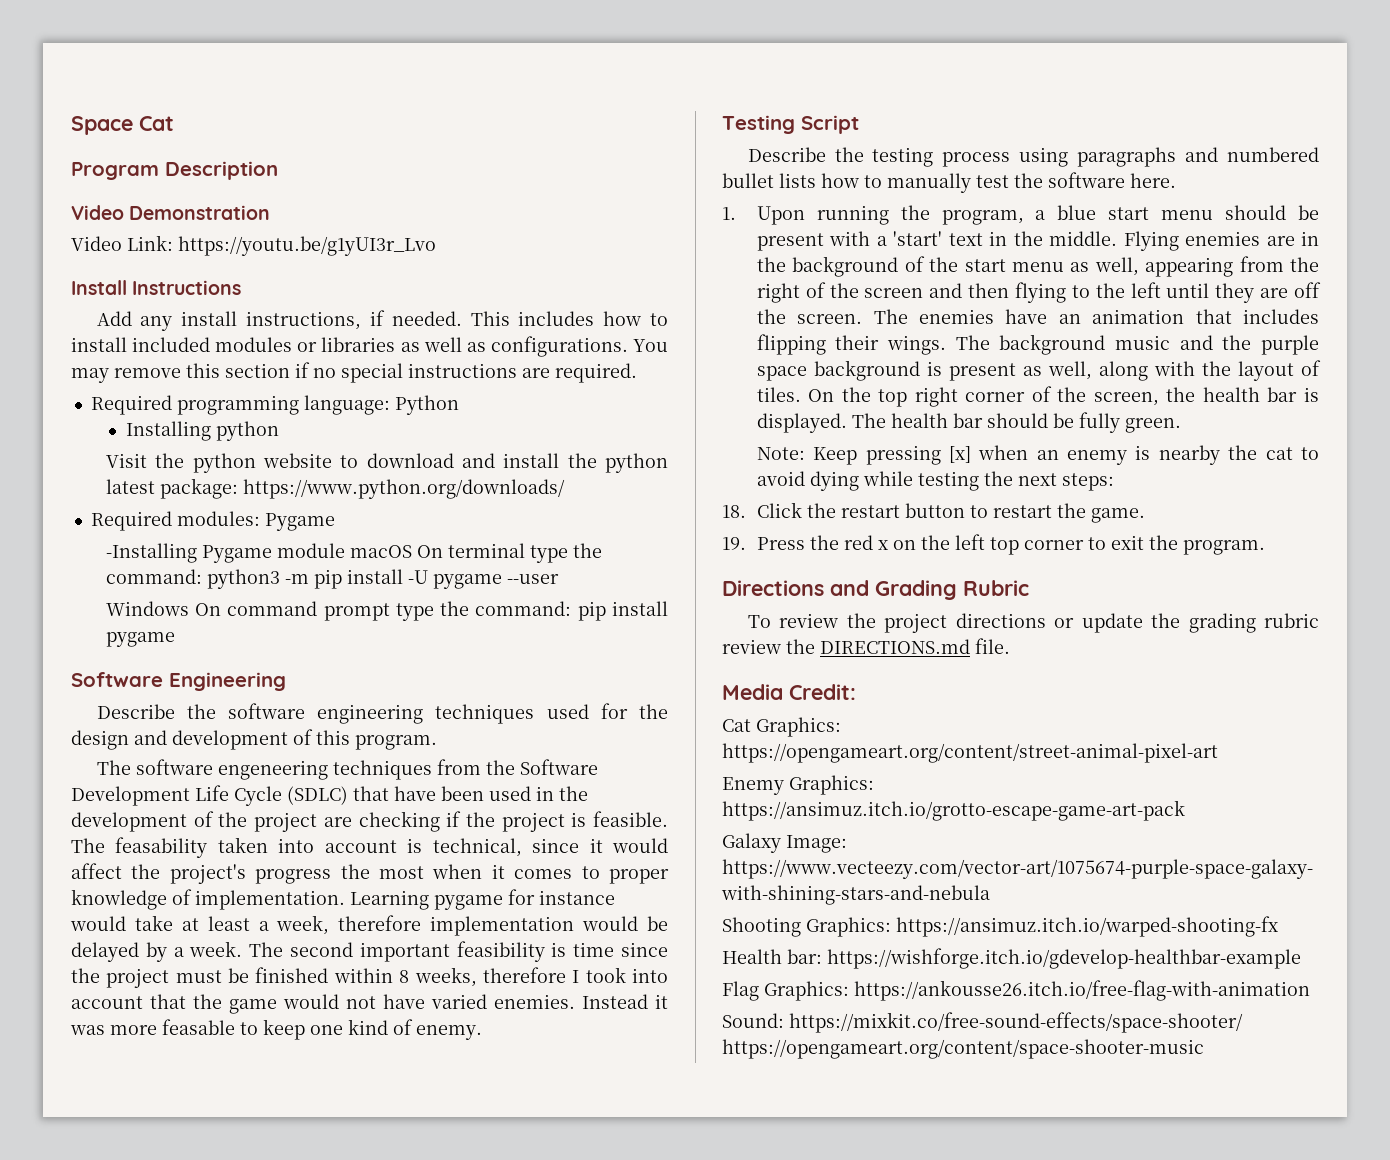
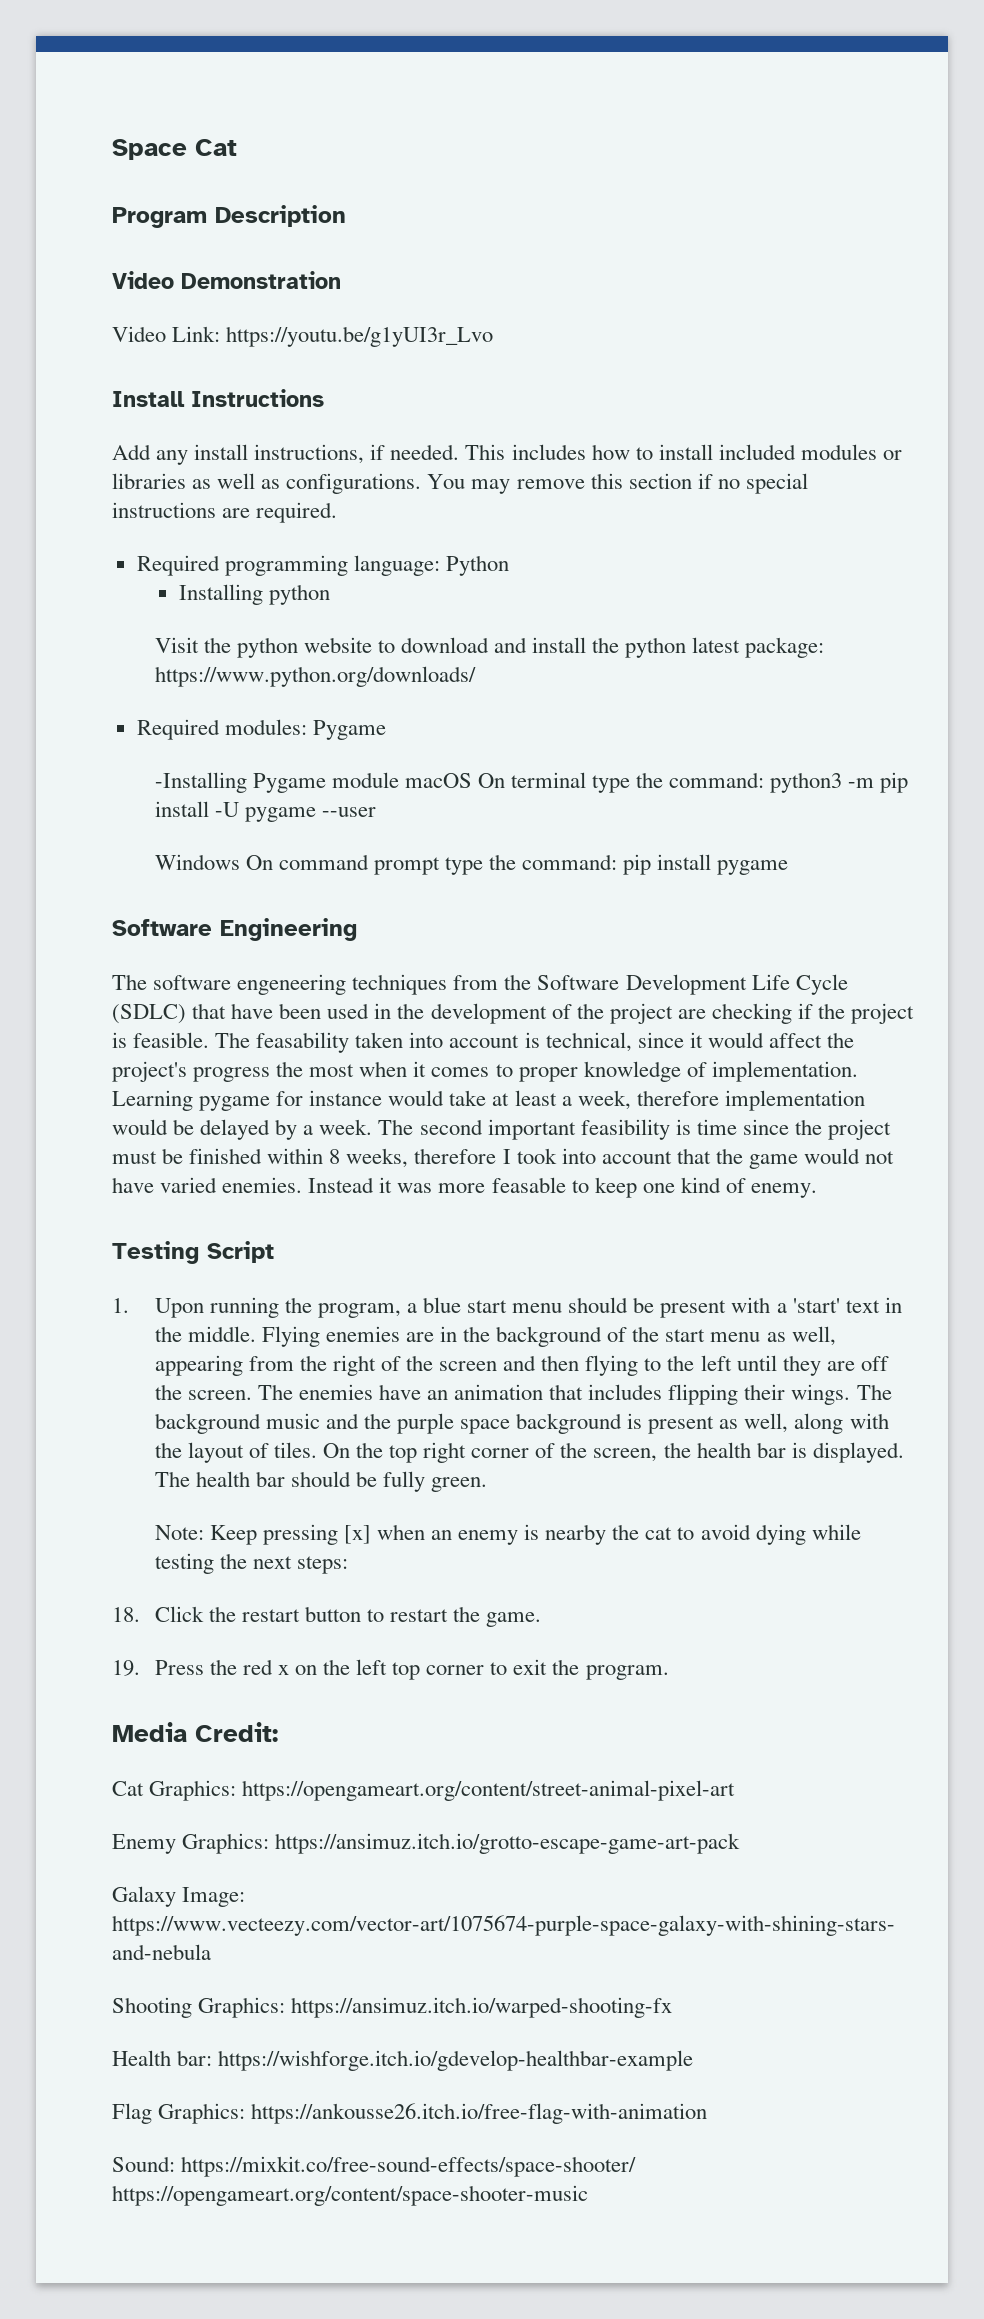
- Describe the software engineering techniques used for the design and development of this program.
- Describe the testing process using paragraphs and numbered bullet lists how to manually test the software here.
- Directions and Grading Rubric
- To review the project directions or update the grading rubric review the DIRECTIONS.md file.

